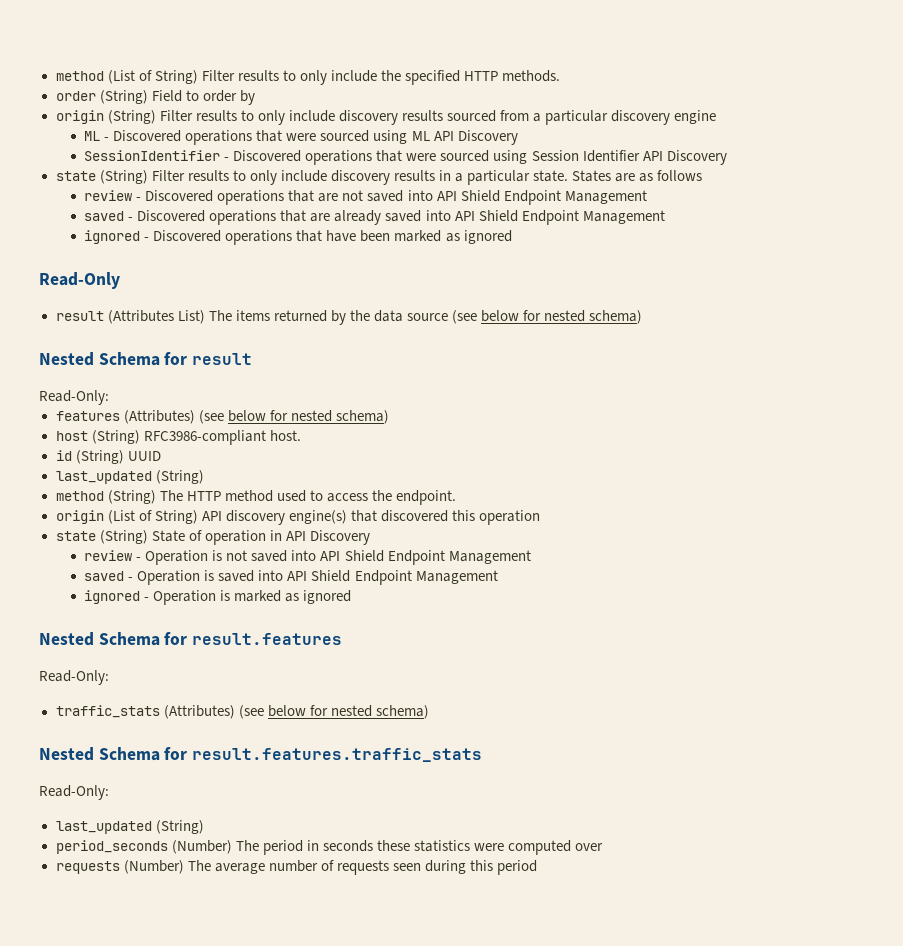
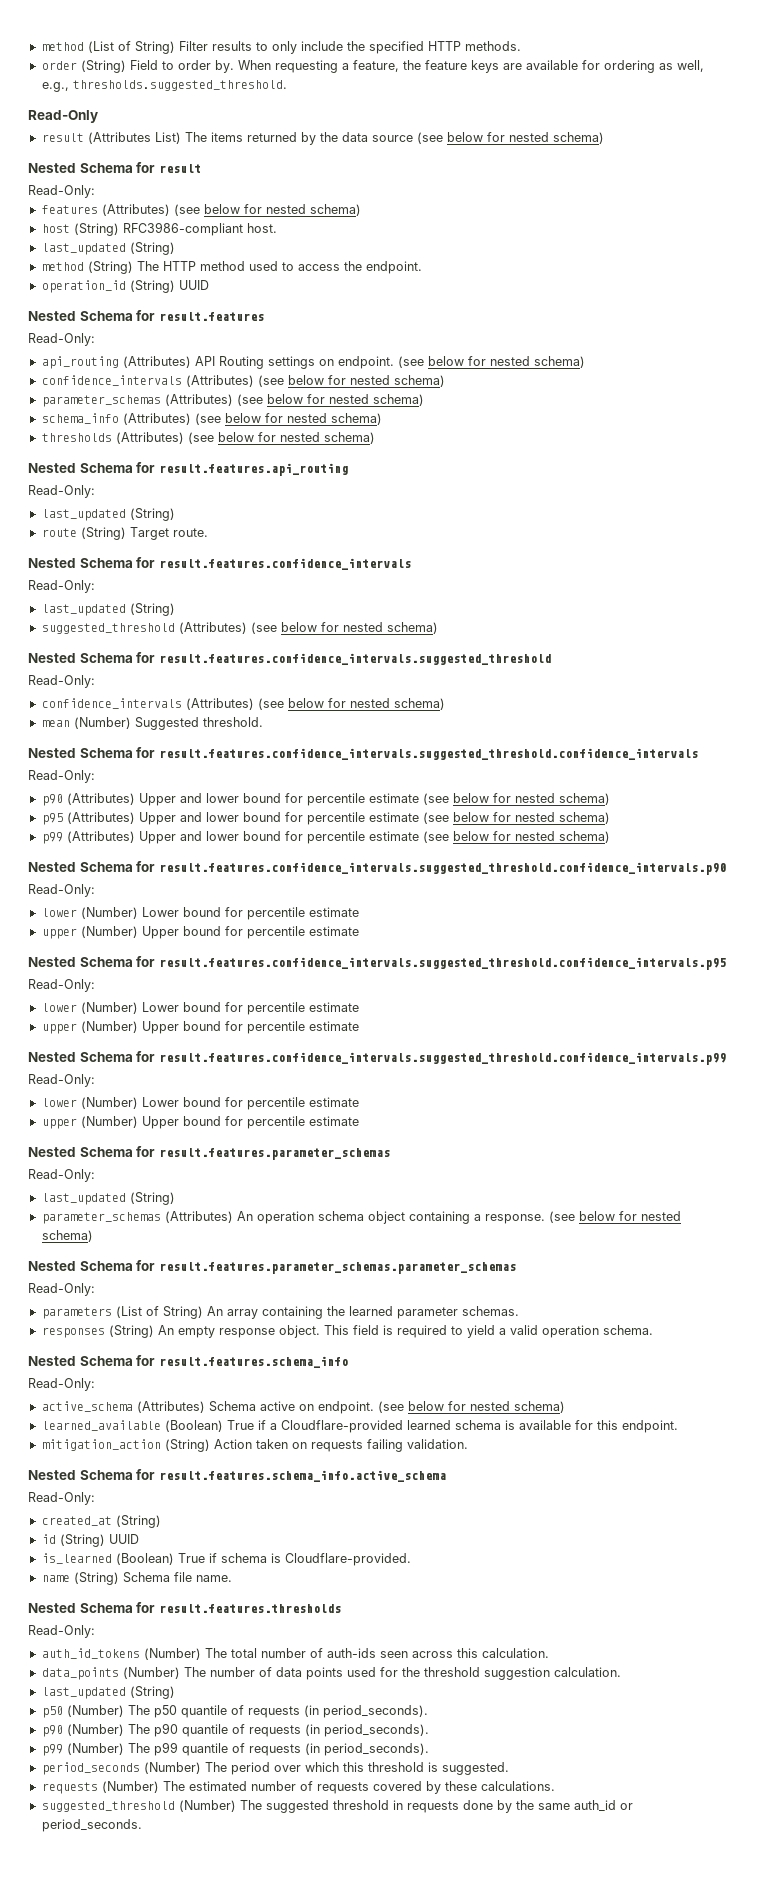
- order (String) Field to order by
- origin (String) Filter results to only include discovery results sourced from a particular discovery engine
- ML - Discovered operations that were sourced using ML API Discovery
- SessionIdentifier - Discovered operations that were sourced using Session Identifier API Discovery
- state (String) Filter results to only include discovery results in a particular state. States are as follows
- review - Discovered operations that are not saved into API Shield Endpoint Management
- saved - Discovered operations that are already saved into API Shield Endpoint Management
- ignored - Discovered operations that have been marked as ignored
+ order (String) Field to order by. When requesting a feature, the feature keys are available for ordering as well, e.g., thresholds.suggested_threshold.
- id (String) UUID
- origin (List of String) API discovery engine(s) that discovered this operation
- state (String) State of operation in API Discovery
- review - Operation is not saved into API Shield Endpoint Management
- saved - Operation is saved into API Shield Endpoint Management
- ignored - Operation is marked as ignored
+ operation_id (String) UUID
- traffic_stats (Attributes) (see below for nested schema)
- Nested Schema for result.features.traffic_stats
+ api_routing (Attributes) API Routing settings on endpoint. (see below for nested schema)
+ confidence_intervals (Attributes) (see below for nested schema)
+ parameter_schemas (Attributes) (see below for nested schema)
+ schema_info (Attributes) (see below for nested schema)
+ thresholds (Attributes) (see below for nested schema)
+ Nested Schema for result.features.api_routing
  Read-Only:
  last_updated (String)
- period_seconds (Number) The period in seconds these statistics were computed over
+ route (String) Target route.
+ Nested Schema for result.features.confidence_intervals
+ Read-Only:
+ last_updated (String)
+ suggested_threshold (Attributes) (see below for nested schema)
+ Nested Schema for result.features.confidence_intervals.suggested_threshold
+ Read-Only:
+ confidence_intervals (Attributes) (see below for nested schema)
+ mean (Number) Suggested threshold.
+ Nested Schema for result.features.confidence_intervals.suggested_threshold.confidence_intervals
+ Read-Only:
+ p90 (Attributes) Upper and lower bound for percentile estimate (see below for nested schema)
+ p95 (Attributes) Upper and lower bound for percentile estimate (see below for nested schema)
+ p99 (Attributes) Upper and lower bound for percentile estimate (see below for nested schema)
+ Nested Schema for result.features.confidence_intervals.suggested_threshold.confidence_intervals.p90
+ Read-Only:
+ lower (Number) Lower bound for percentile estimate
+ upper (Number) Upper bound for percentile estimate
+ Nested Schema for result.features.confidence_intervals.suggested_threshold.confidence_intervals.p95
+ Read-Only:
+ lower (Number) Lower bound for percentile estimate
+ upper (Number) Upper bound for percentile estimate
+ Nested Schema for result.features.confidence_intervals.suggested_threshold.confidence_intervals.p99
+ Read-Only:
+ lower (Number) Lower bound for percentile estimate
+ upper (Number) Upper bound for percentile estimate
+ Nested Schema for result.features.parameter_schemas
+ Read-Only:
+ last_updated (String)
+ parameter_schemas (Attributes) An operation schema object containing a response. (see below for nested schema)
+ Nested Schema for result.features.parameter_schemas.parameter_schemas
+ Read-Only:
+ parameters (List of String) An array containing the learned parameter schemas.
+ responses (String) An empty response object. This field is required to yield a valid operation schema.
+ Nested Schema for result.features.schema_info
+ Read-Only:
+ active_schema (Attributes) Schema active on endpoint. (see below for nested schema)
+ learned_available (Boolean) True if a Cloudflare-provided learned schema is available for this endpoint.
+ mitigation_action (String) Action taken on requests failing validation.
+ Nested Schema for result.features.schema_info.active_schema
+ Read-Only:
+ created_at (String)
+ id (String) UUID
+ is_learned (Boolean) True if schema is Cloudflare-provided.
+ name (String) Schema file name.
+ Nested Schema for result.features.thresholds
+ Read-Only:
+ auth_id_tokens (Number) The total number of auth-ids seen across this calculation.
+ data_points (Number) The number of data points used for the threshold suggestion calculation.
+ last_updated (String)
+ p50 (Number) The p50 quantile of requests (in period_seconds).
+ p90 (Number) The p90 quantile of requests (in period_seconds).
+ p99 (Number) The p99 quantile of requests (in period_seconds).
+ period_seconds (Number) The period over which this threshold is suggested.
- requests (Number) The average number of requests seen during this period
+ requests (Number) The estimated number of requests covered by these calculations.
+ suggested_threshold (Number) The suggested threshold in requests done by the same auth_id or period_seconds.

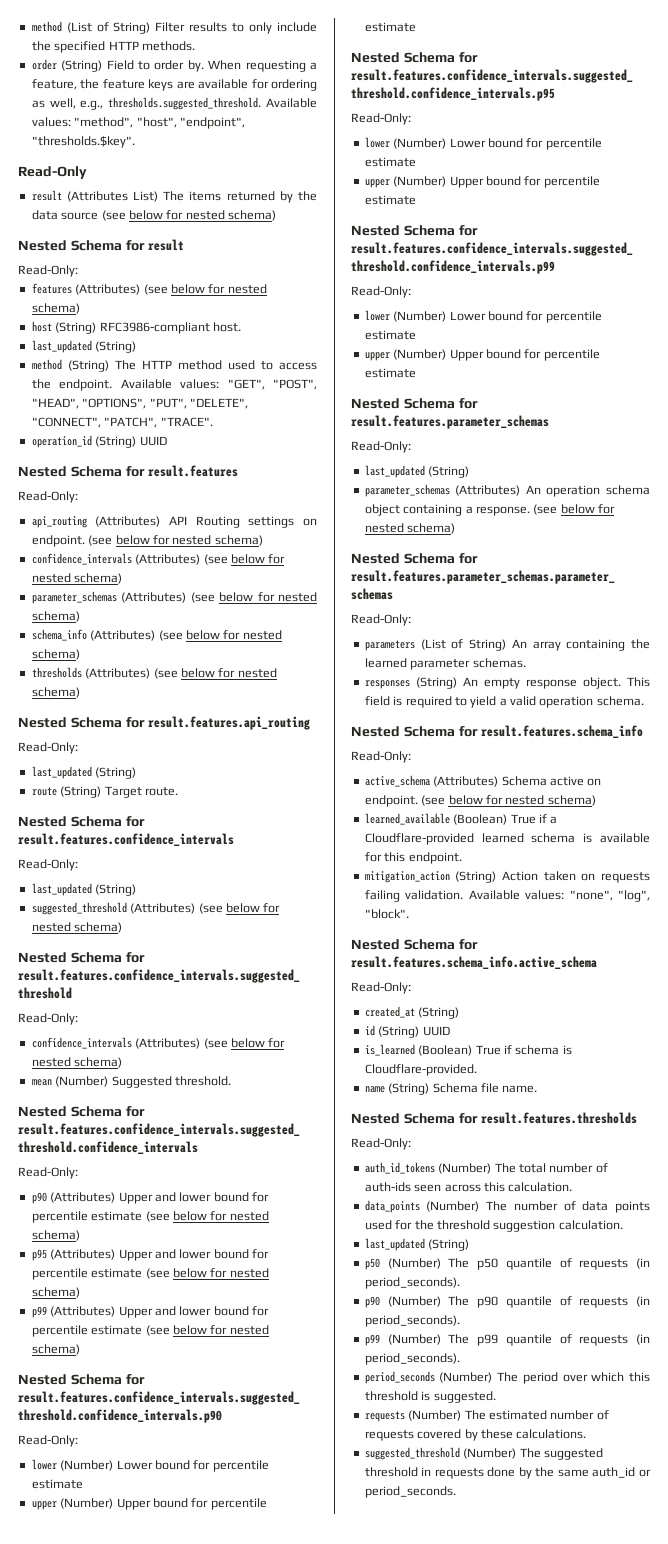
- When requesting a feature, the feature keys are available for ordering as well, e.g., thresholds.suggested_threshold.
+ When requesting a feature, the feature keys are available for ordering as well, e.g., thresholds.suggested_threshold. Available values: "method", "host", "endpoint", "thresholds.$key".
+ Available values: "GET", "POST", "HEAD", "OPTIONS", "PUT", "DELETE", "CONNECT", "PATCH", "TRACE".
+ Available values: "none", "log", "block".

